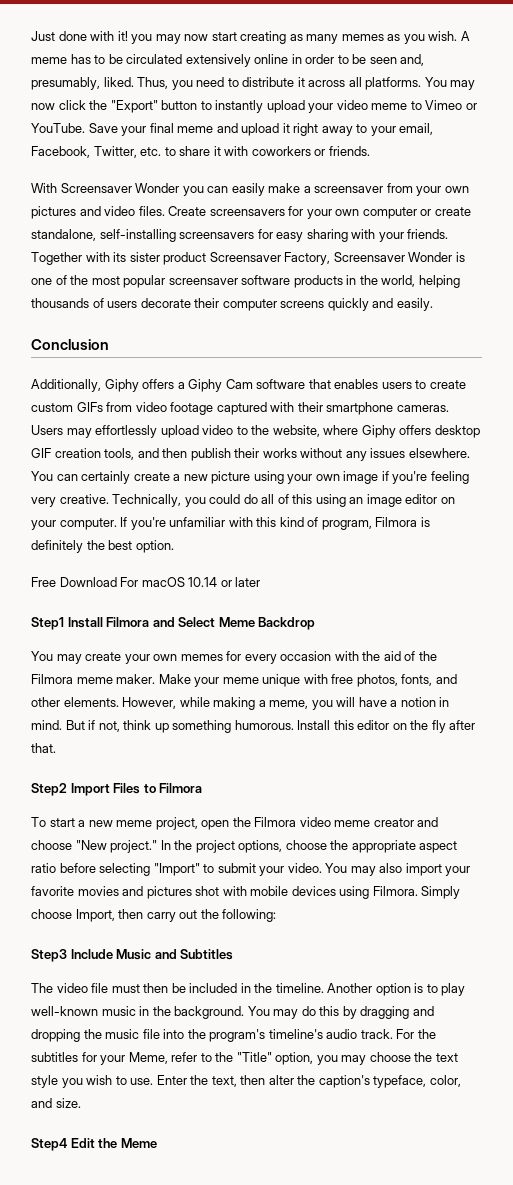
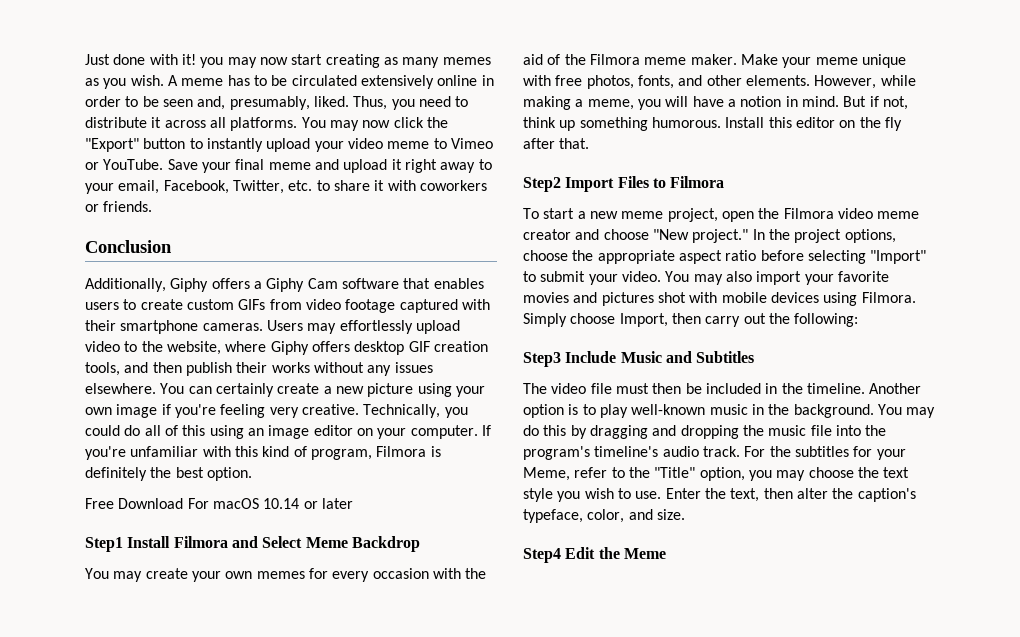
- With Screensaver Wonder you can easily make a screensaver from your own pictures and video files. Create screensavers for your own computer or create standalone, self-installing screensavers for easy sharing with your friends. Together with its sister product Screensaver Factory, Screensaver Wonder is one of the most popular screensaver software products in the world, helping thousands of users decorate their computer screens quickly and easily.

